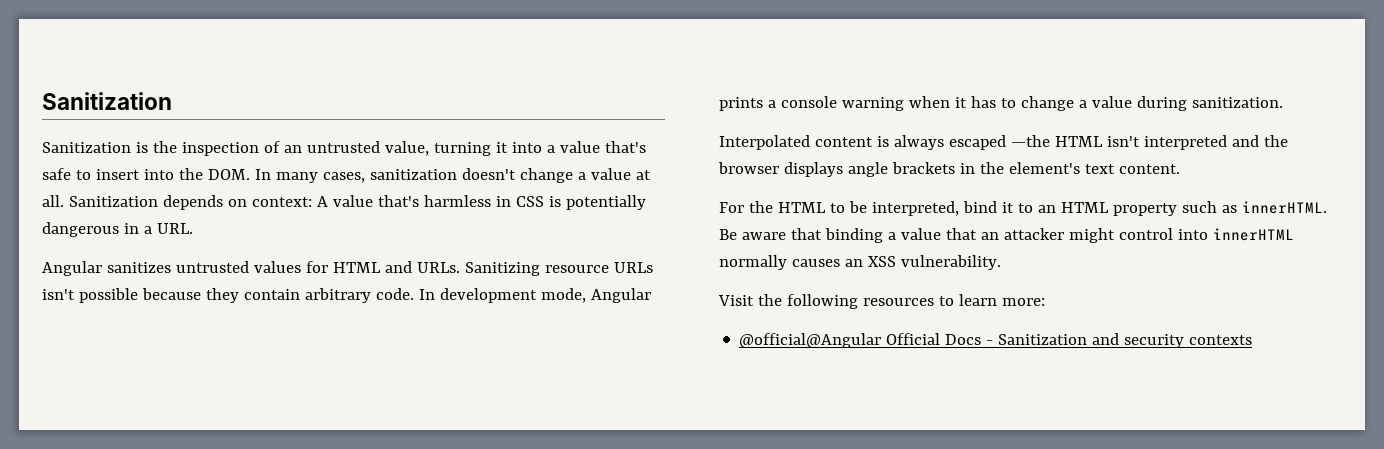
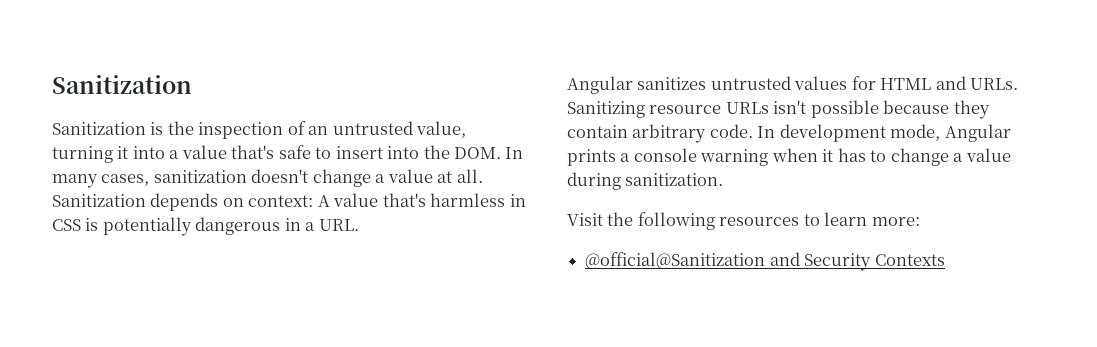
- Interpolated content is always escaped —the HTML isn't interpreted and the browser displays angle brackets in the element's text content.
- For the HTML to be interpreted, bind it to an HTML property such as innerHTML. Be aware that binding a value that an attacker might control into innerHTML normally causes an XSS vulnerability.
- @official@Angular Official Docs - Sanitization and security contexts
+ @official@Sanitization and Security Contexts

